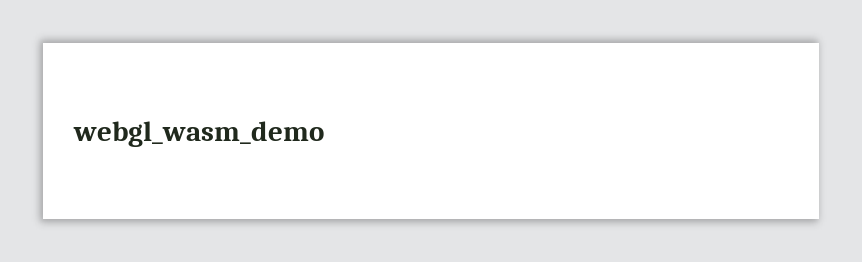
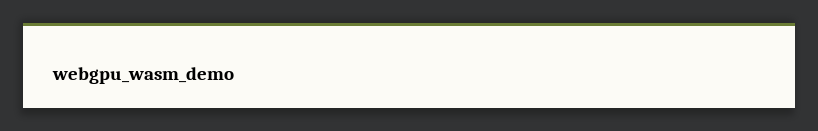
- webgl_wasm_demo
+ webgpu_wasm_demo

